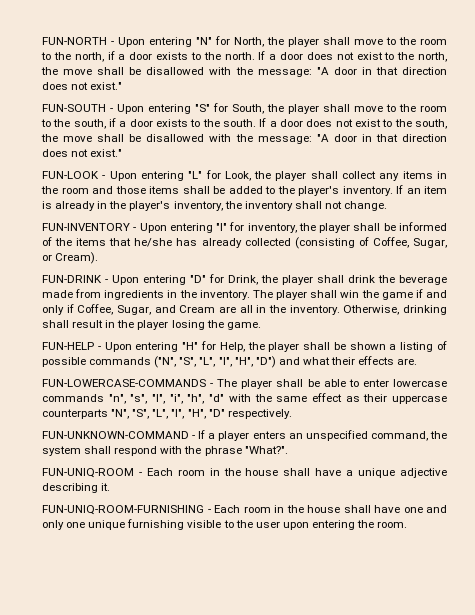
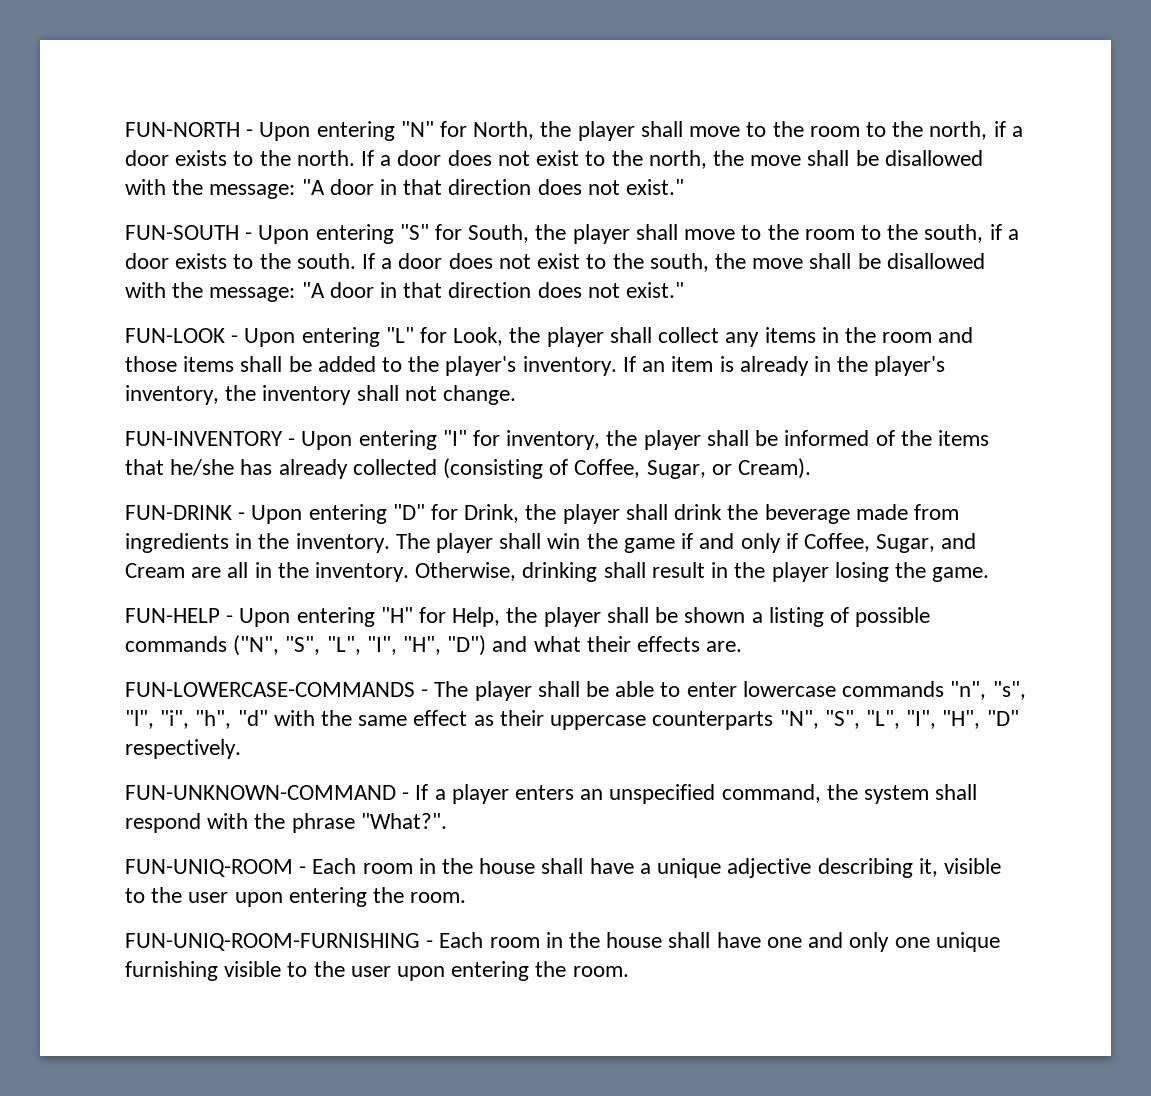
- FUN-UNIQ-ROOM - Each room in the house shall have a unique adjective describing it.
+ FUN-UNIQ-ROOM - Each room in the house shall have a unique adjective describing it, visible to the user upon entering the room.

